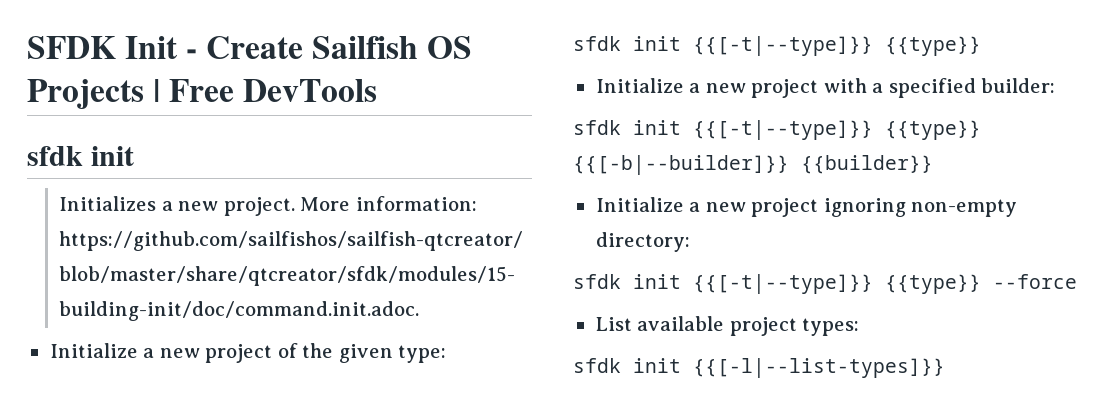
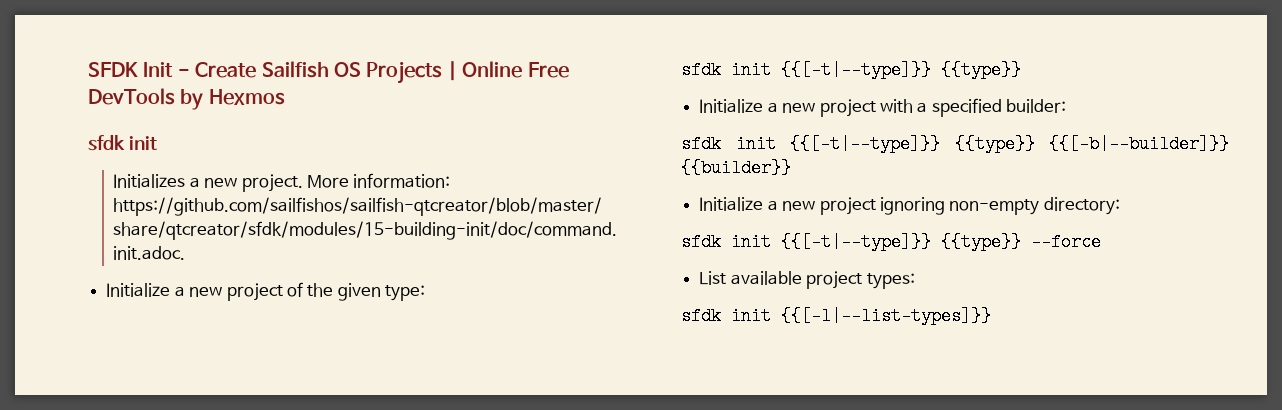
- SFDK Init - Create Sailfish OS Projects | Free DevTools
+ SFDK Init - Create Sailfish OS Projects | Online Free DevTools by Hexmos

